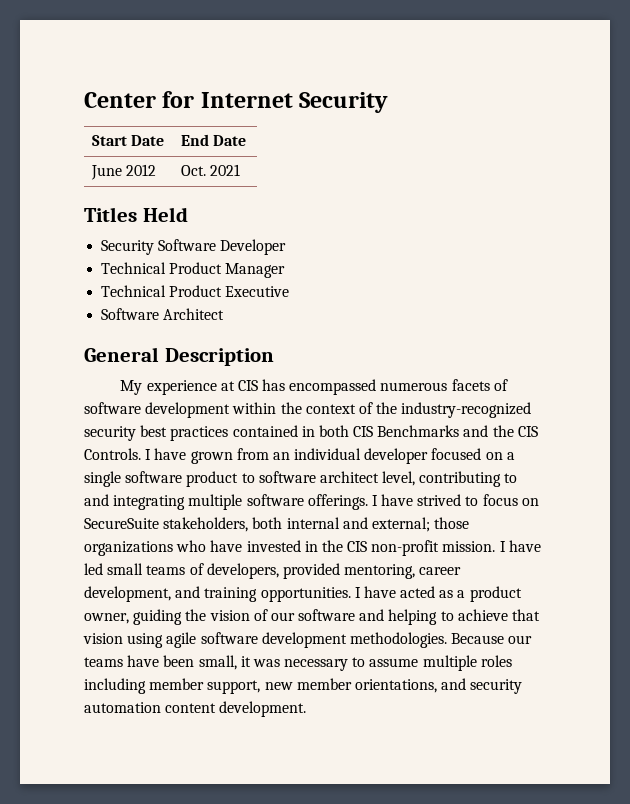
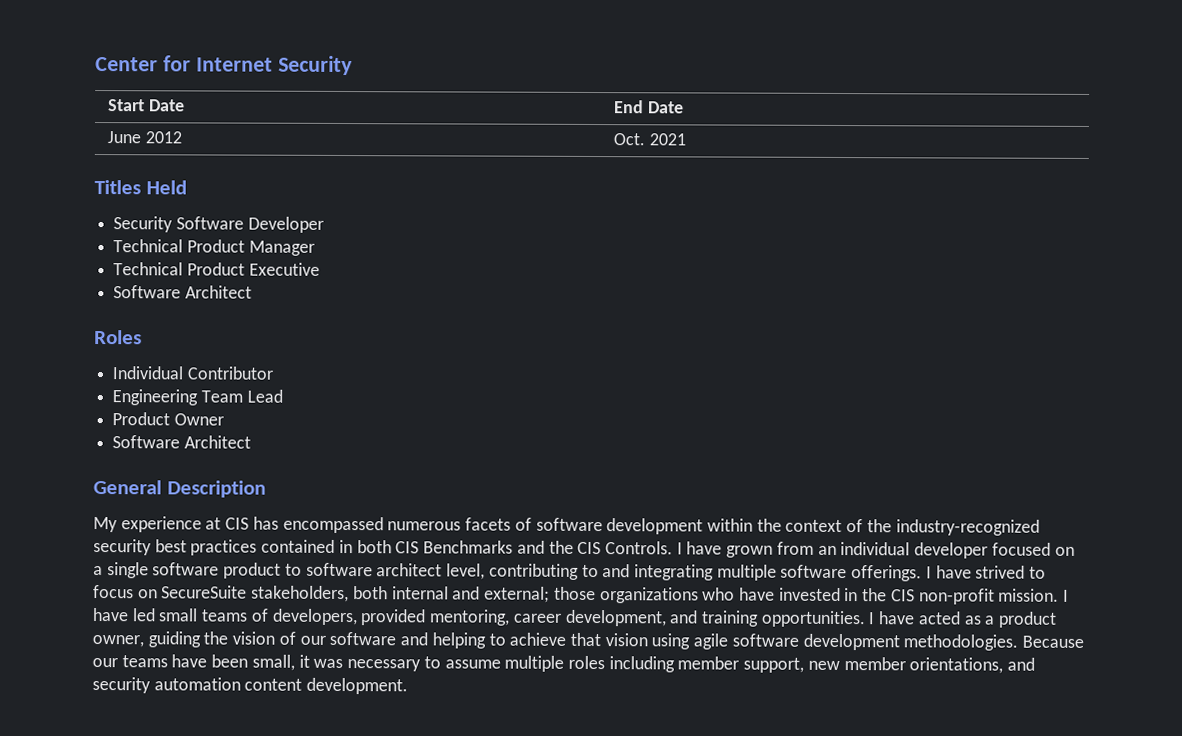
+ Roles
+ Individual Contributor
+ Engineering Team Lead
+ Product Owner
+ Software Architect

